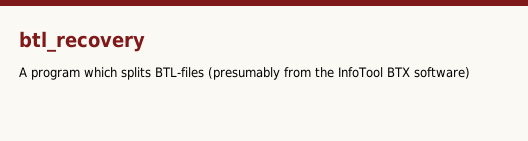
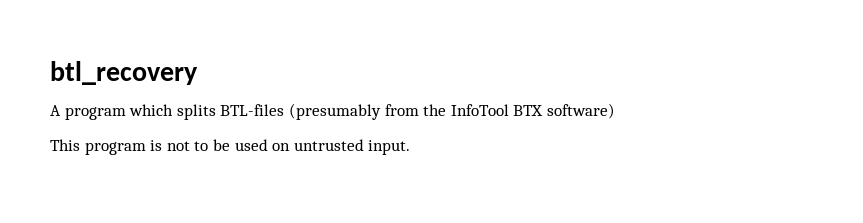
+ This program is not to be used on untrusted input.

